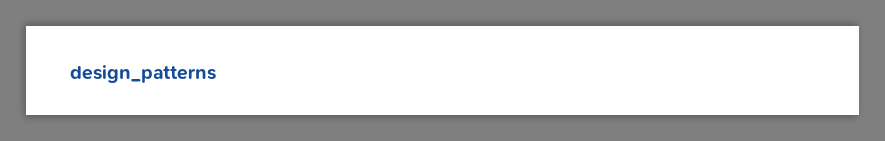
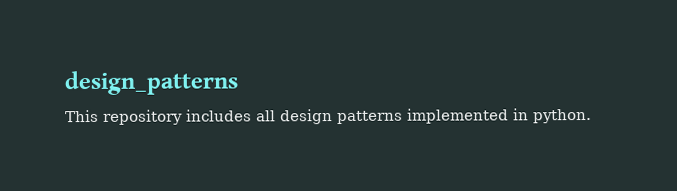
+ This repository includes all design patterns implemented in python.

